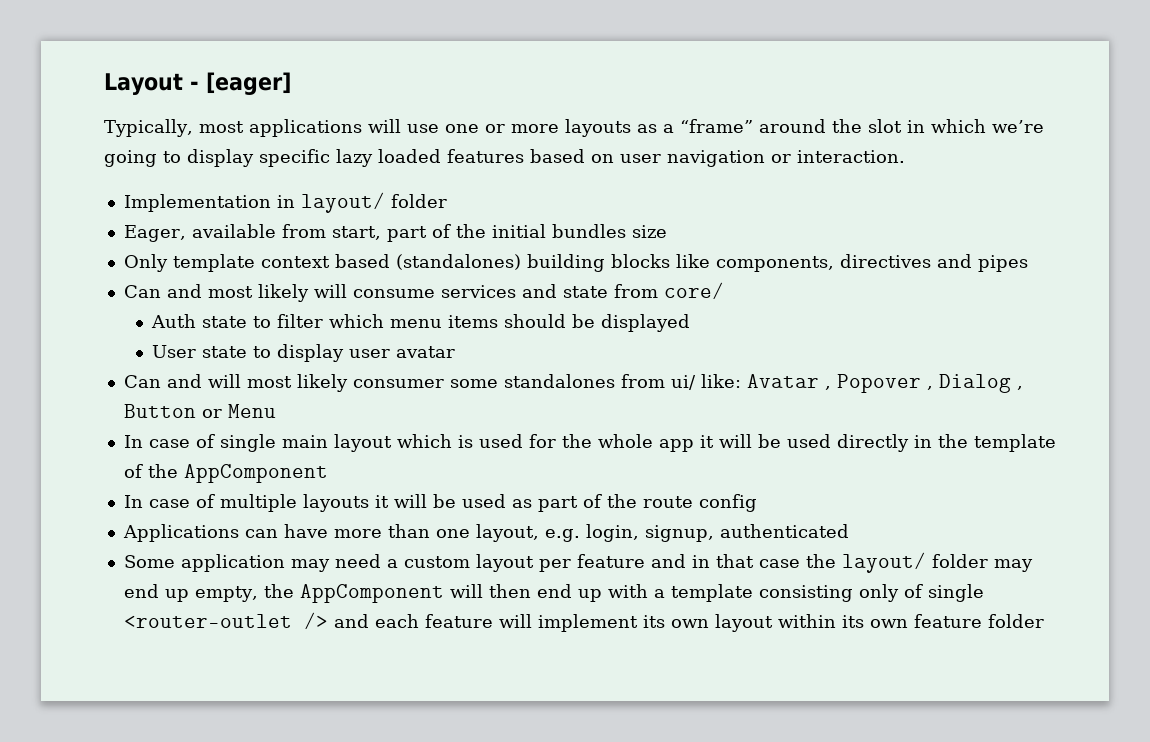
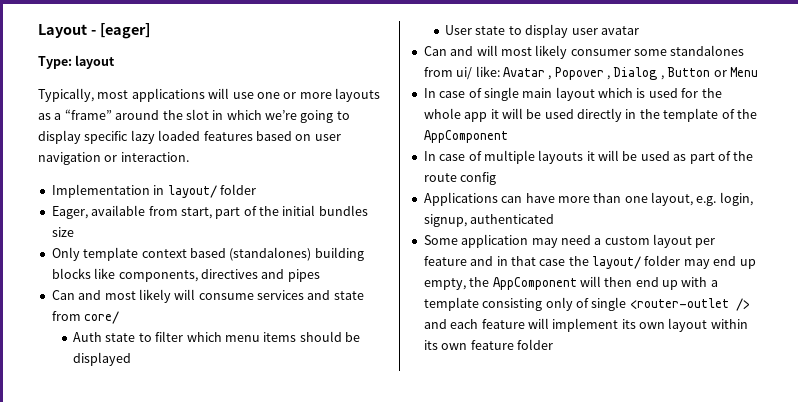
+ Type: layout

